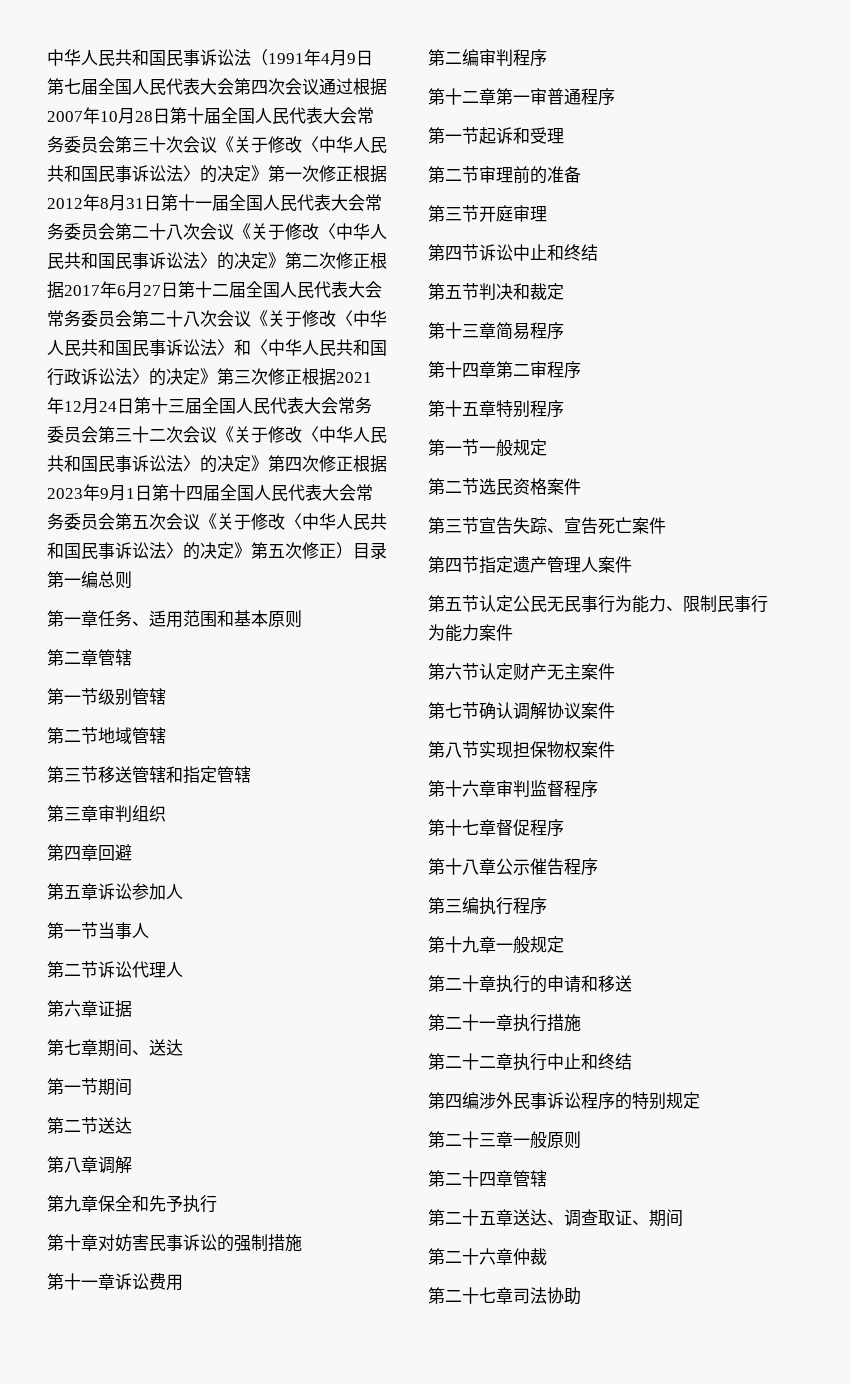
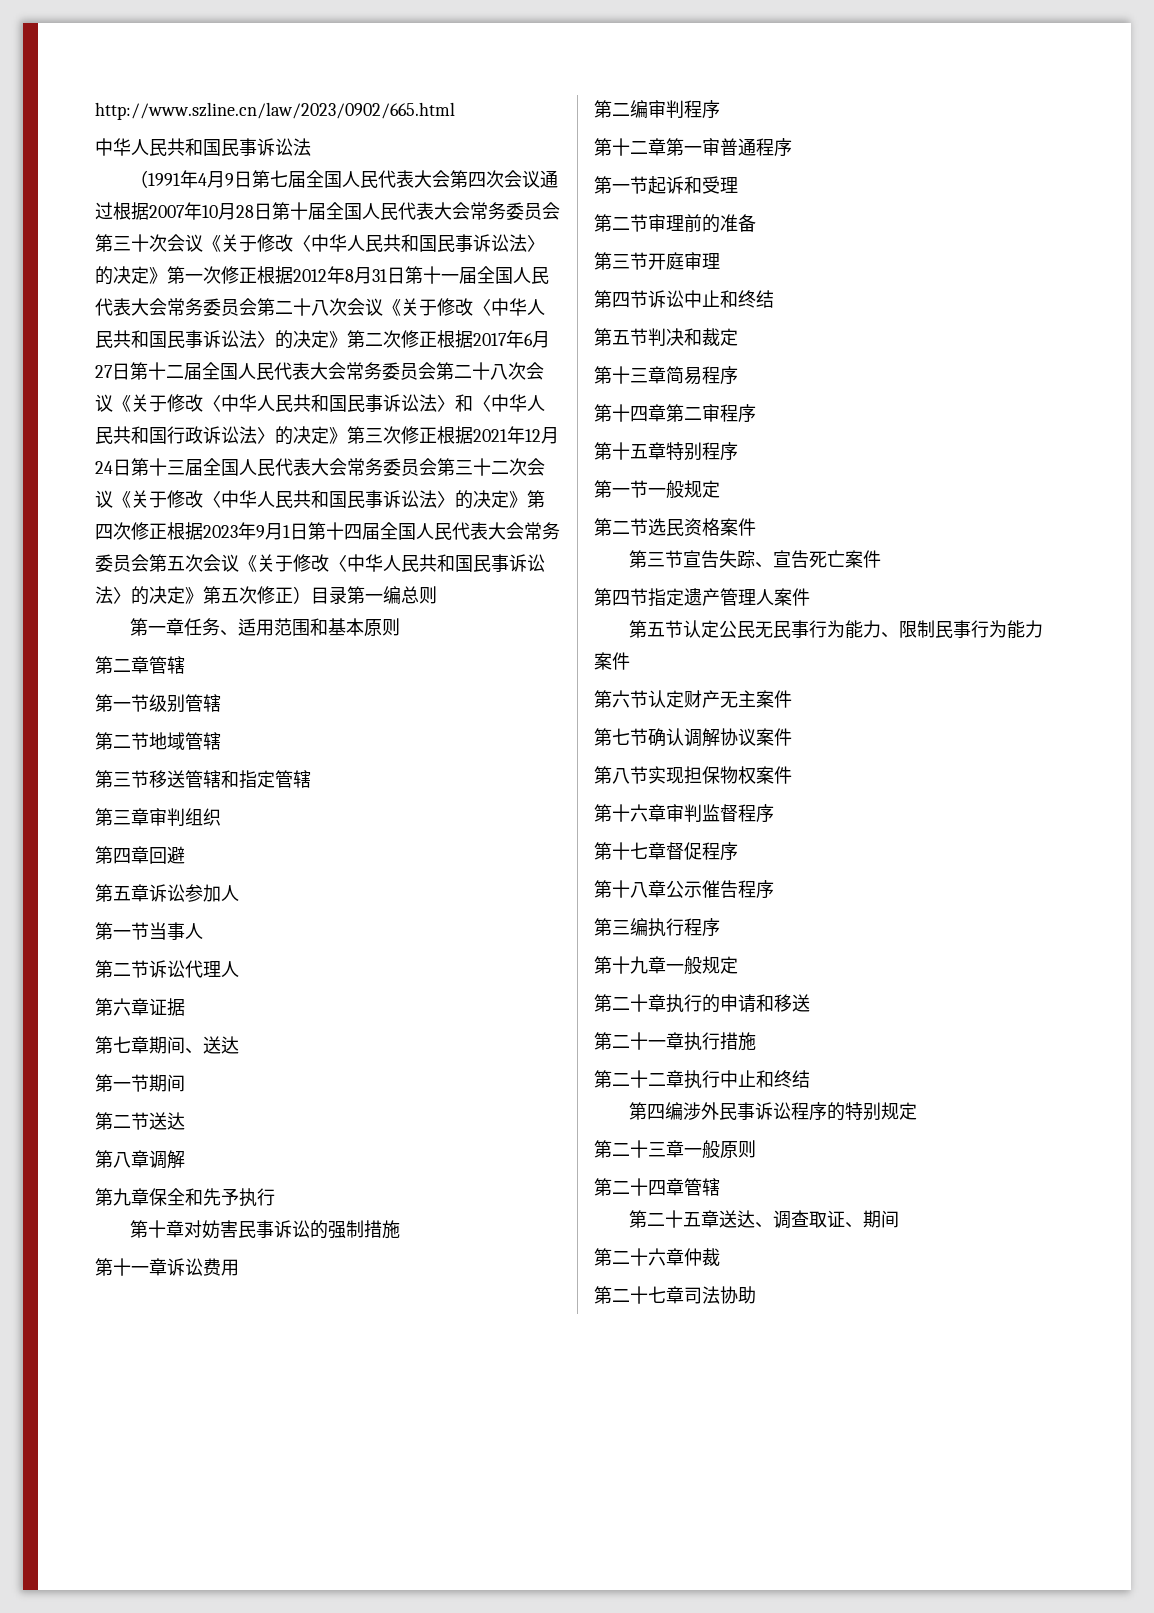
- 中华人民共和国民事诉讼法（1991年4月9日第七届全国人民代表大会第四次会议通过根据2007年10月28日第十届全国人民代表大会常务委员会第三十次会议《关于修改〈中华人民共和国民事诉讼法〉的决定》第一次修正根据2012年8月31日第十一届全国人民代表大会常务委员会第二十八次会议《关于修改〈中华人民共和国民事诉讼法〉的决定》第二次修正根据2017年6月27日第十二届全国人民代表大会常务委员会第二十八次会议《关于修改〈中华人民共和国民事诉讼法〉和〈中华人民共和国行政诉讼法〉的决定》第三次修正根据2021年12月24日第十三届全国人民代表大会常务委员会第三十二次会议《关于修改〈中华人民共和国民事诉讼法〉的决定》第四次修正根据2023年9月1日第十四届全国人民代表大会常务委员会第五次会议《关于修改〈中华人民共和国民事诉讼法〉的决定》第五次修正）目录第一编总则
+ http://www.szline.cn/law/2023/0902/665.html
+ 中华人民共和国民事诉讼法
+ （1991年4月9日第七届全国人民代表大会第四次会议通过根据2007年10月28日第十届全国人民代表大会常务委员会第三十次会议《关于修改〈中华人民共和国民事诉讼法〉的决定》第一次修正根据2012年8月31日第十一届全国人民代表大会常务委员会第二十八次会议《关于修改〈中华人民共和国民事诉讼法〉的决定》第二次修正根据2017年6月27日第十二届全国人民代表大会常务委员会第二十八次会议《关于修改〈中华人民共和国民事诉讼法〉和〈中华人民共和国行政诉讼法〉的决定》第三次修正根据2021年12月24日第十三届全国人民代表大会常务委员会第三十二次会议《关于修改〈中华人民共和国民事诉讼法〉的决定》第四次修正根据2023年9月1日第十四届全国人民代表大会常务委员会第五次会议《关于修改〈中华人民共和国民事诉讼法〉的决定》第五次修正）目录第一编总则

